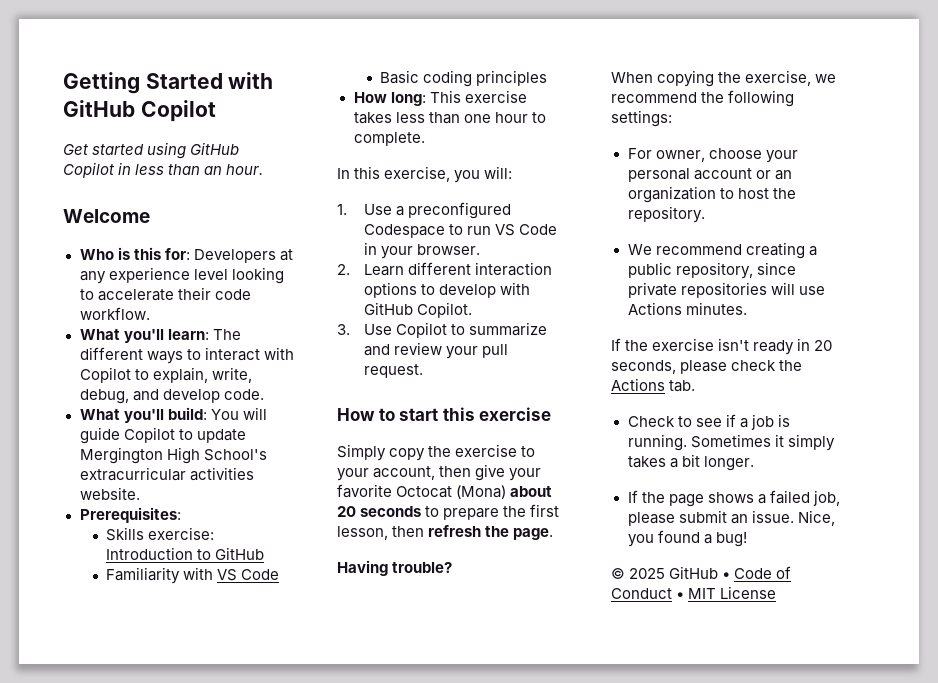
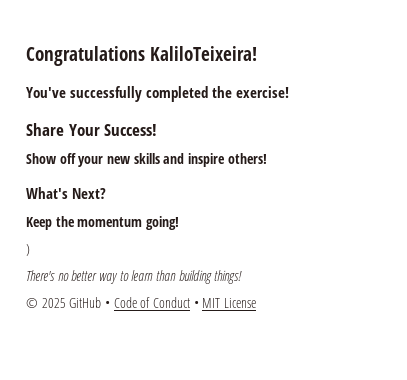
- Getting Started with GitHub Copilot
- Get started using GitHub Copilot in less than an hour.
- Welcome
- Who is this for: Developers at any experience level looking to accelerate their code workflow.
- What you'll learn: The different ways to interact with Copilot to explain, write, debug, and develop code.
- What you'll build: You will guide Copilot to update Mergington High School's extracurricular activities website.
- Prerequisites:
- Skills exercise: Introduction to GitHub
- Familiarity with VS Code
- Basic coding principles
- How long: This exercise takes less than one hour to complete.
- In this exercise, you will:
- 1. Use a preconfigured Codespace to run VS Code in your browser.
- 2. Learn different interaction options to develop with GitHub Copilot.
- 3. Use Copilot to summarize and review your pull request.
- How to start this exercise
- Simply copy the exercise to your account, then give your favorite Octocat (Mona) about 20 seconds to prepare the first lesson, then refresh the page.
- Having trouble?
- When copying the exercise, we recommend the following settings:
- For owner, choose your personal account or an organization to host the repository.
- We recommend creating a public repository, since private repositories will use Actions minutes.
- If the exercise isn't ready in 20 seconds, please check the Actions tab.
- Check to see if a job is running. Sometimes it simply takes a bit longer.
- If the page shows a failed job, please submit an issue. Nice, you found a bug!
+ Congratulations KaliloTeixeira!
+ You've successfully completed the exercise!
+ Share Your Success!
+ Show off your new skills and inspire others!
+ What's Next?
+ Keep the momentum going!
+ )
+ There's no better way to learn than building things!

